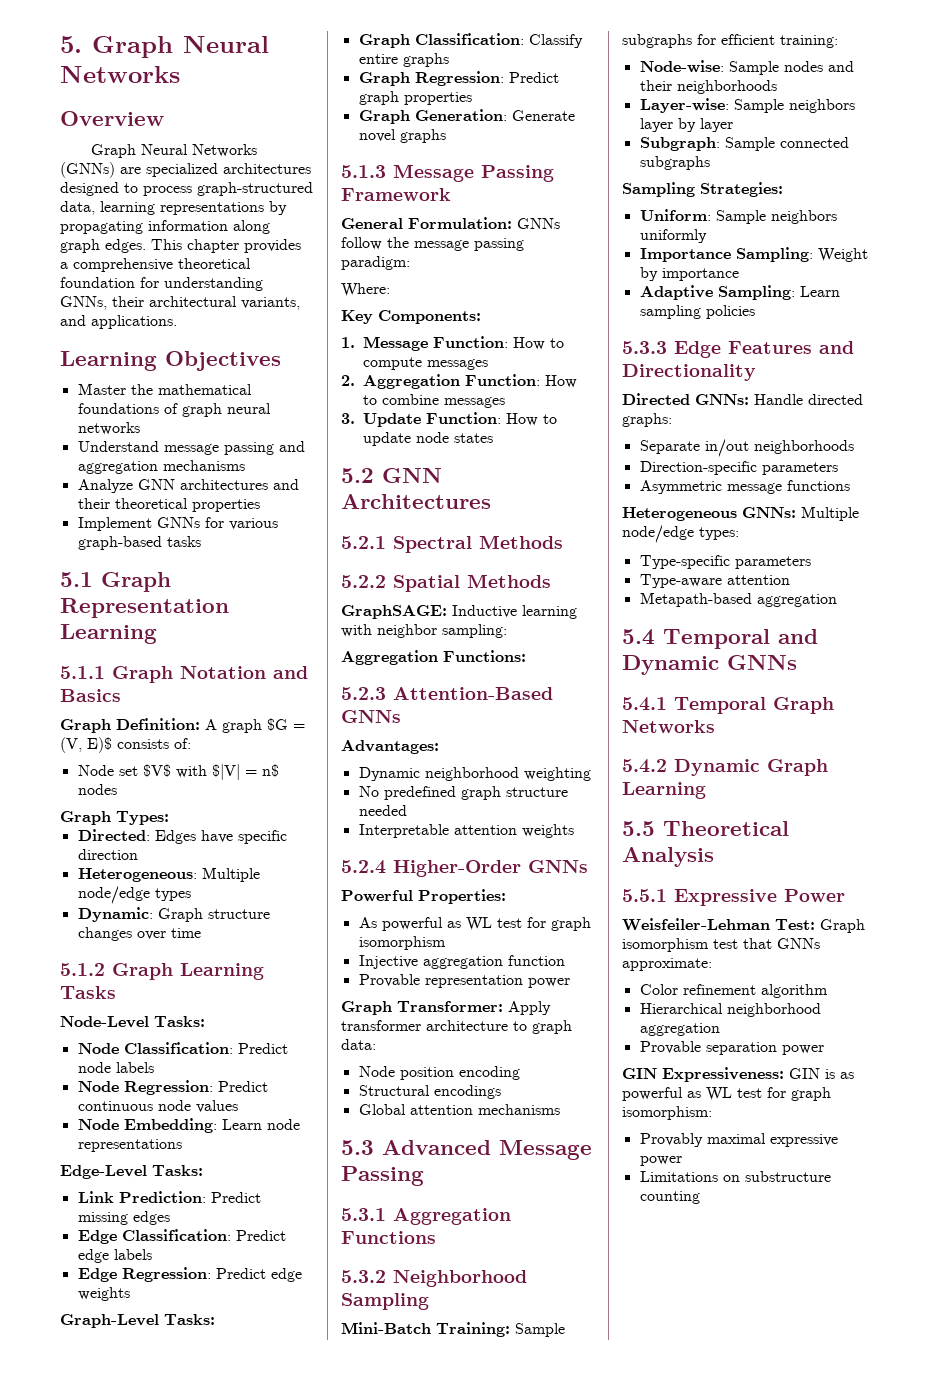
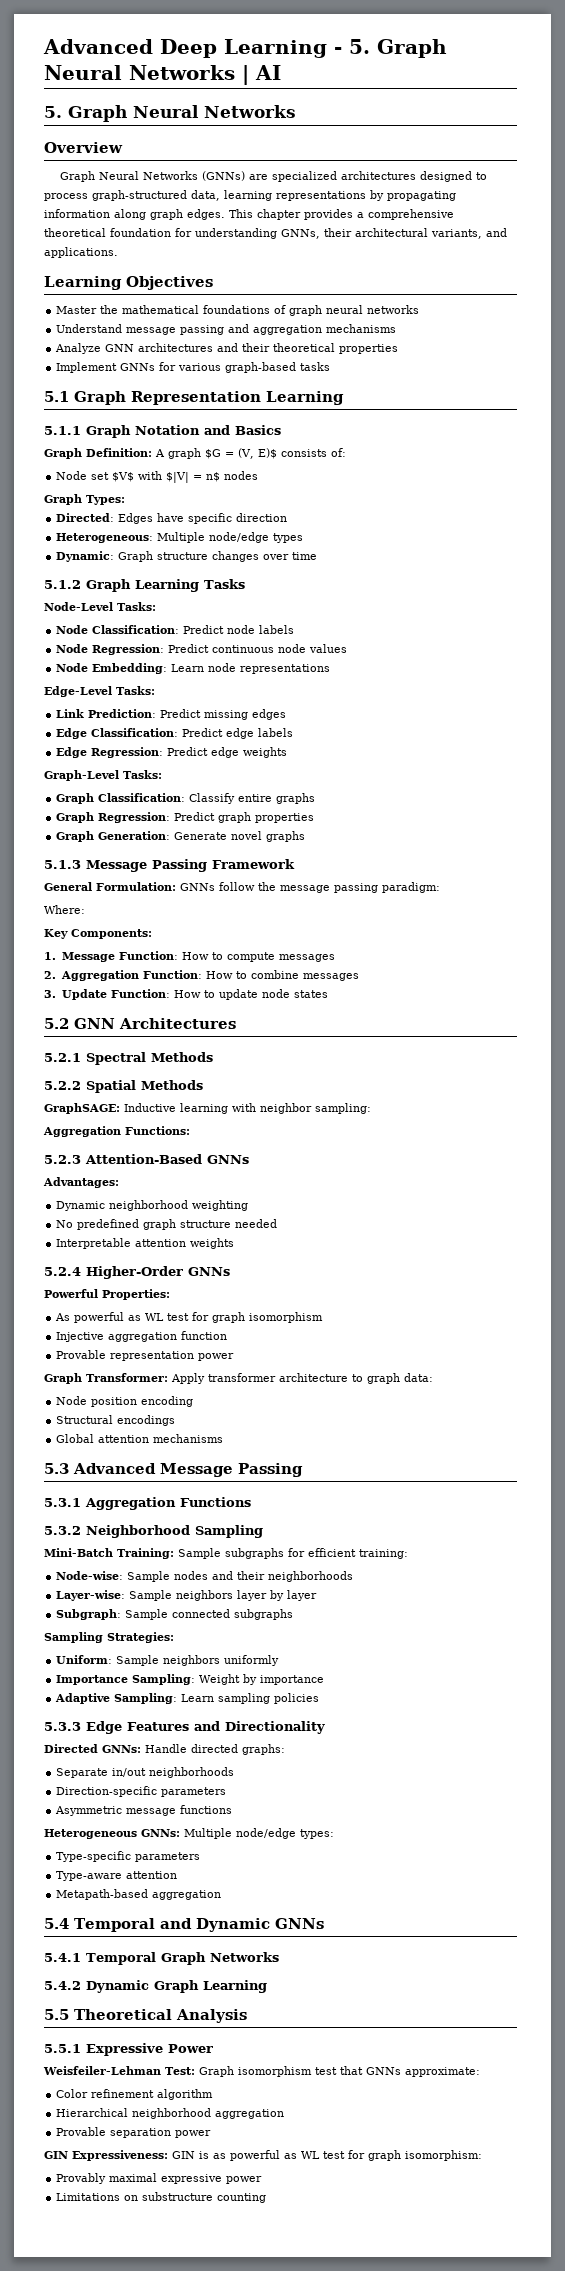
+ Advanced Deep Learning - 5. Graph Neural Networks | AI

